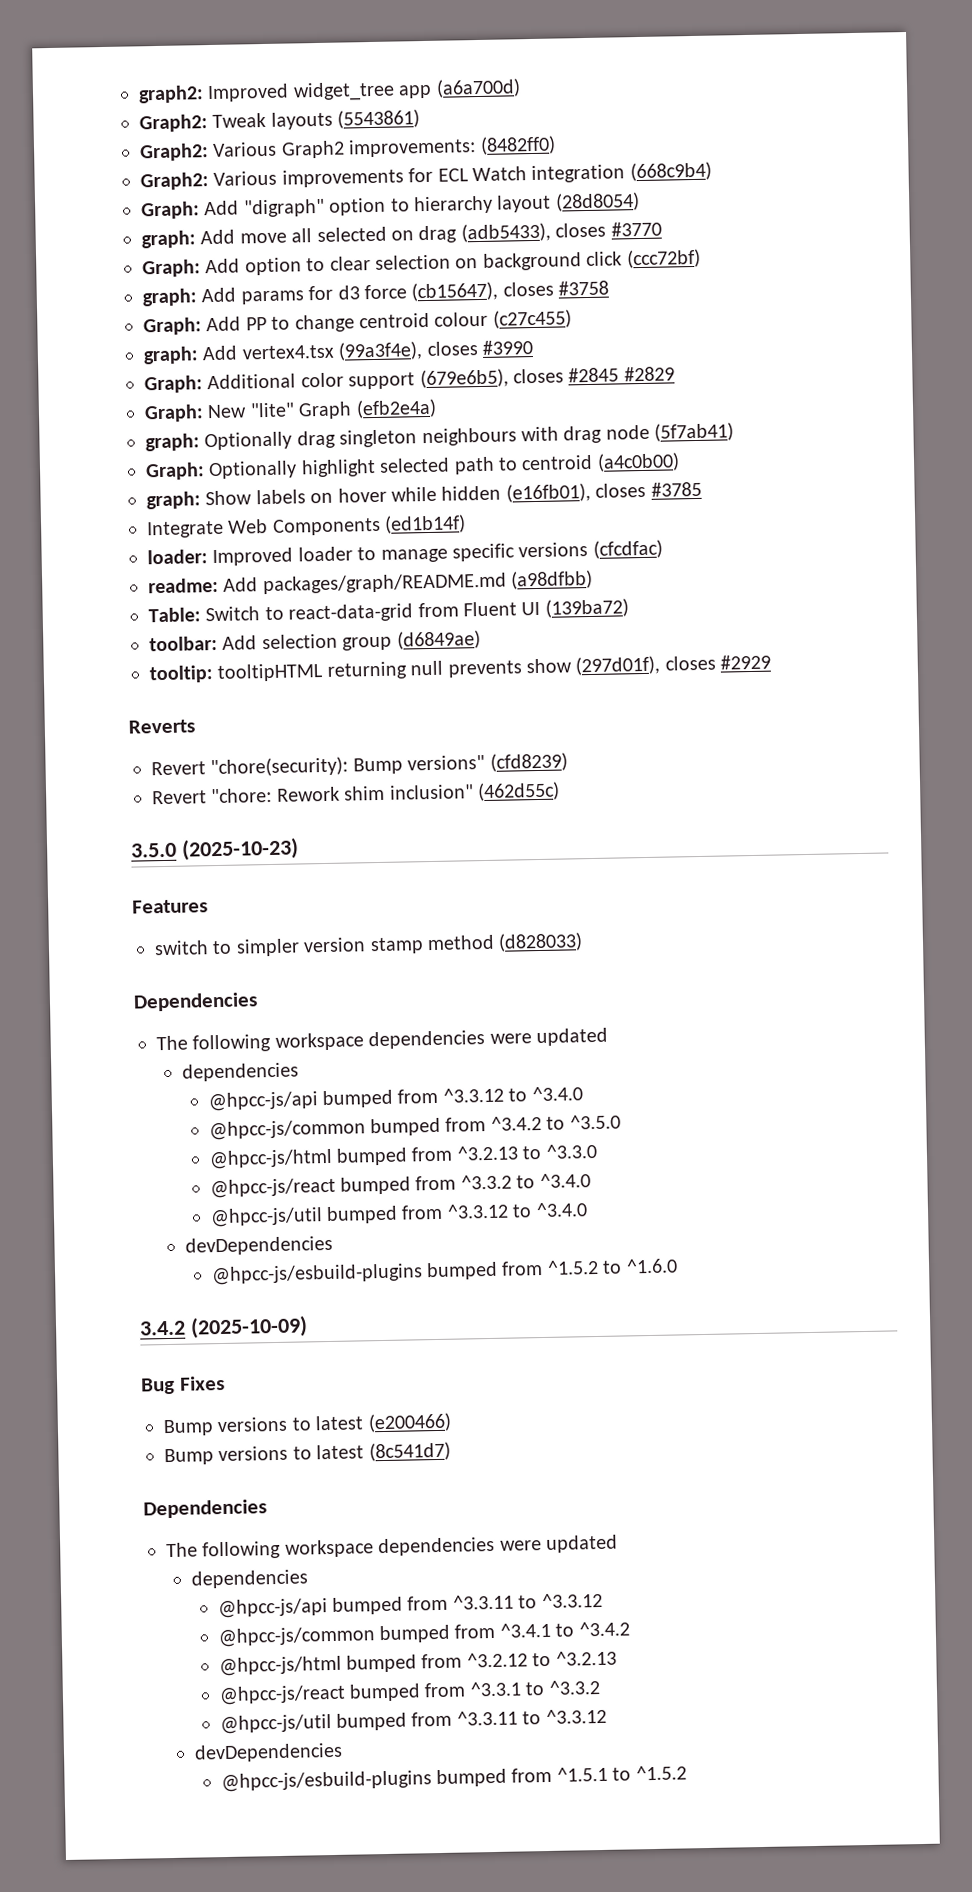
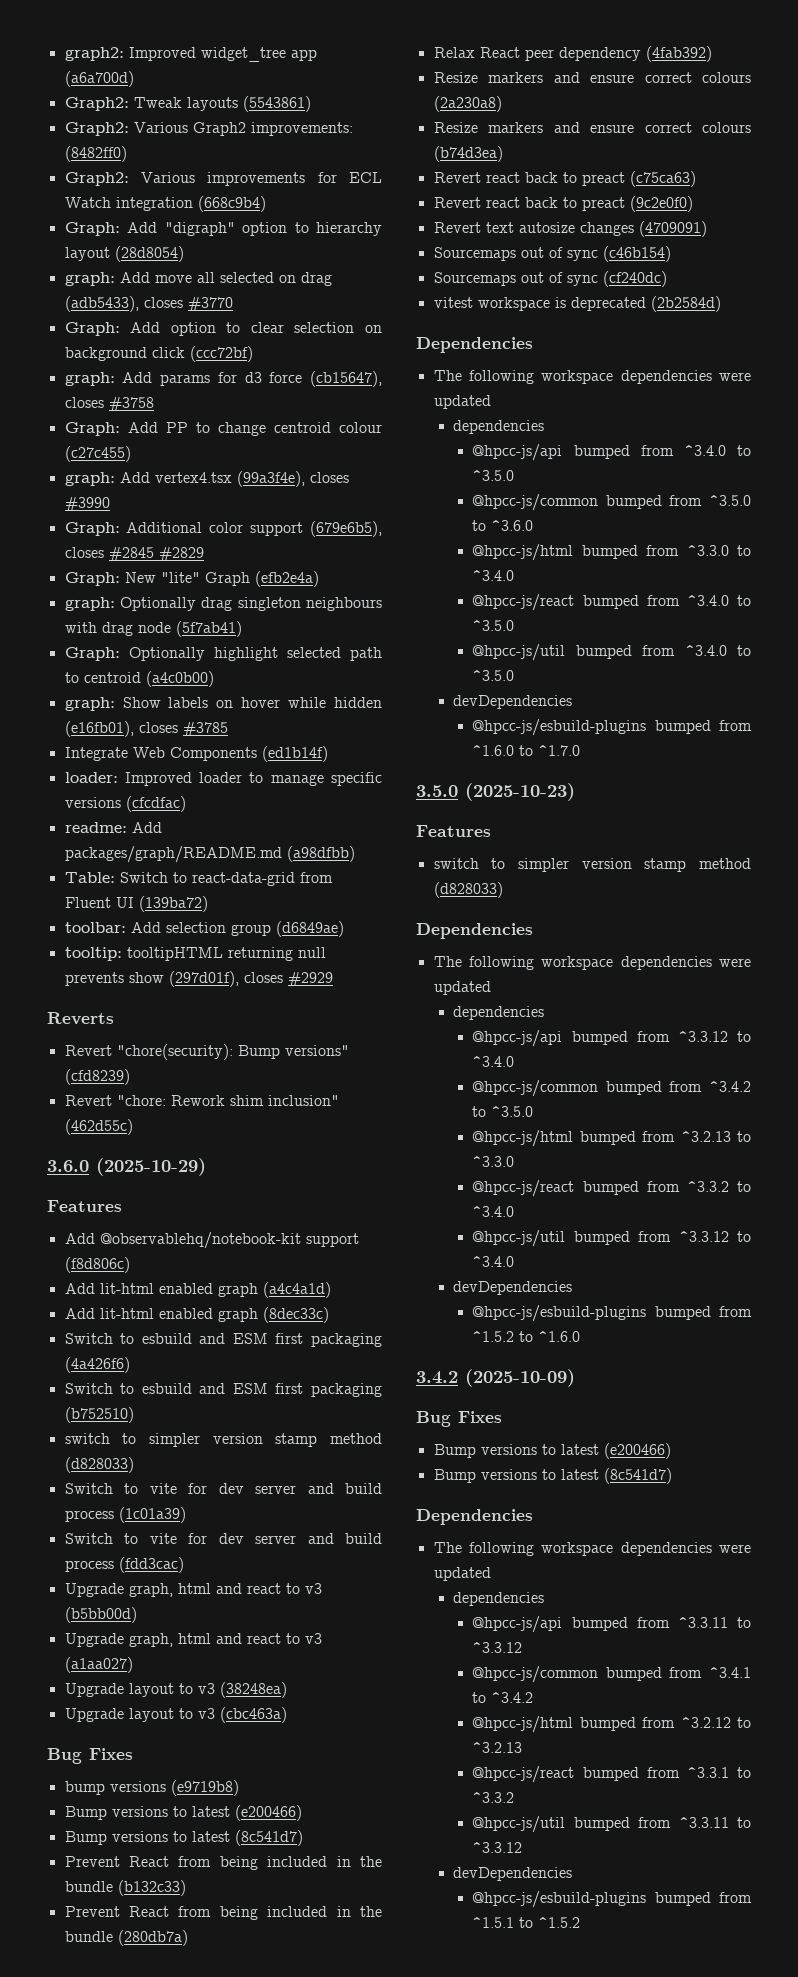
+ 3.6.0 (2025-10-29)
+ Features
+ Add @observablehq/notebook-kit support (f8d806c)
+ Add lit-html enabled graph (a4c4a1d)
+ Add lit-html enabled graph (8dec33c)
+ Switch to esbuild and ESM first packaging (4a426f6)
+ Switch to esbuild and ESM first packaging (b752510)
+ switch to simpler version stamp method (d828033)
+ Switch to vite for dev server and build process (1c01a39)
+ Switch to vite for dev server and build process (fdd3cac)
+ Upgrade graph, html and react to v3 (b5bb00d)
+ Upgrade graph, html and react to v3 (a1aa027)
+ Upgrade layout to v3 (38248ea)
+ Upgrade layout to v3 (cbc463a)
+ Bug Fixes
+ bump versions (e9719b8)
+ Bump versions to latest (e200466)
+ Bump versions to latest (8c541d7)
+ Prevent React from being included in the bundle (b132c33)
+ Prevent React from being included in the bundle (280db7a)
+ Relax React peer dependency (4fab392)
+ Resize markers and ensure correct colours (2a230a8)
+ Resize markers and ensure correct colours (b74d3ea)
+ Revert react back to preact (c75ca63)
+ Revert react back to preact (9c2e0f0)
+ Revert text autosize changes (4709091)
+ Sourcemaps out of sync (c46b154)
+ Sourcemaps out of sync (cf240dc)
+ vitest workspace is deprecated (2b2584d)
+ Dependencies
+ The following workspace dependencies were updated
+ dependencies
+ @hpcc-js/api bumped from ^3.4.0 to ^3.5.0
+ @hpcc-js/common bumped from ^3.5.0 to ^3.6.0
+ @hpcc-js/html bumped from ^3.3.0 to ^3.4.0
+ @hpcc-js/react bumped from ^3.4.0 to ^3.5.0
+ @hpcc-js/util bumped from ^3.4.0 to ^3.5.0
+ devDependencies
+ @hpcc-js/esbuild-plugins bumped from ^1.6.0 to ^1.7.0

